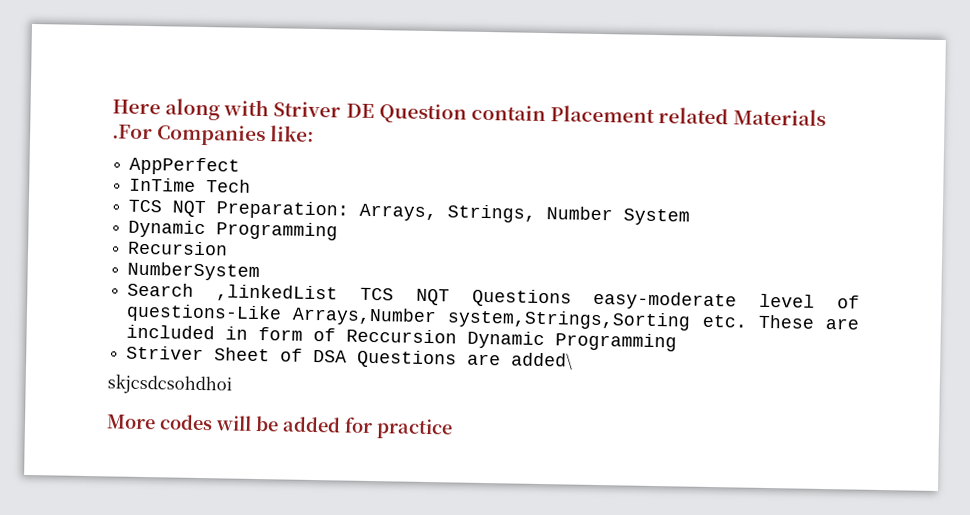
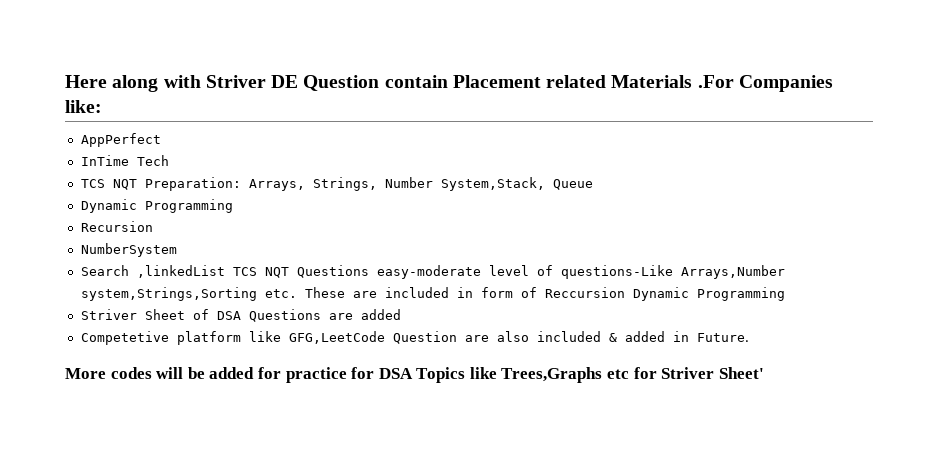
- TCS NQT Preparation: Arrays, Strings, Number System
+ TCS NQT Preparation: Arrays, Strings, Number System,Stack, Queue
- Striver Sheet of DSA Questions are added\
- skjcsdcsohdhoi
+ Striver Sheet of DSA Questions are added
+ Competetive platform like GFG,LeetCode Question are also included & added in Future.
- More codes will be added for practice
+ More codes will be added for practice for DSA Topics like Trees,Graphs etc for Striver Sheet'

